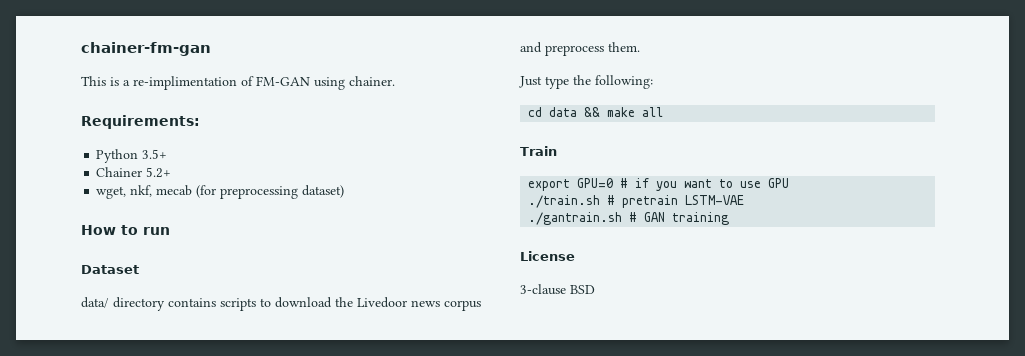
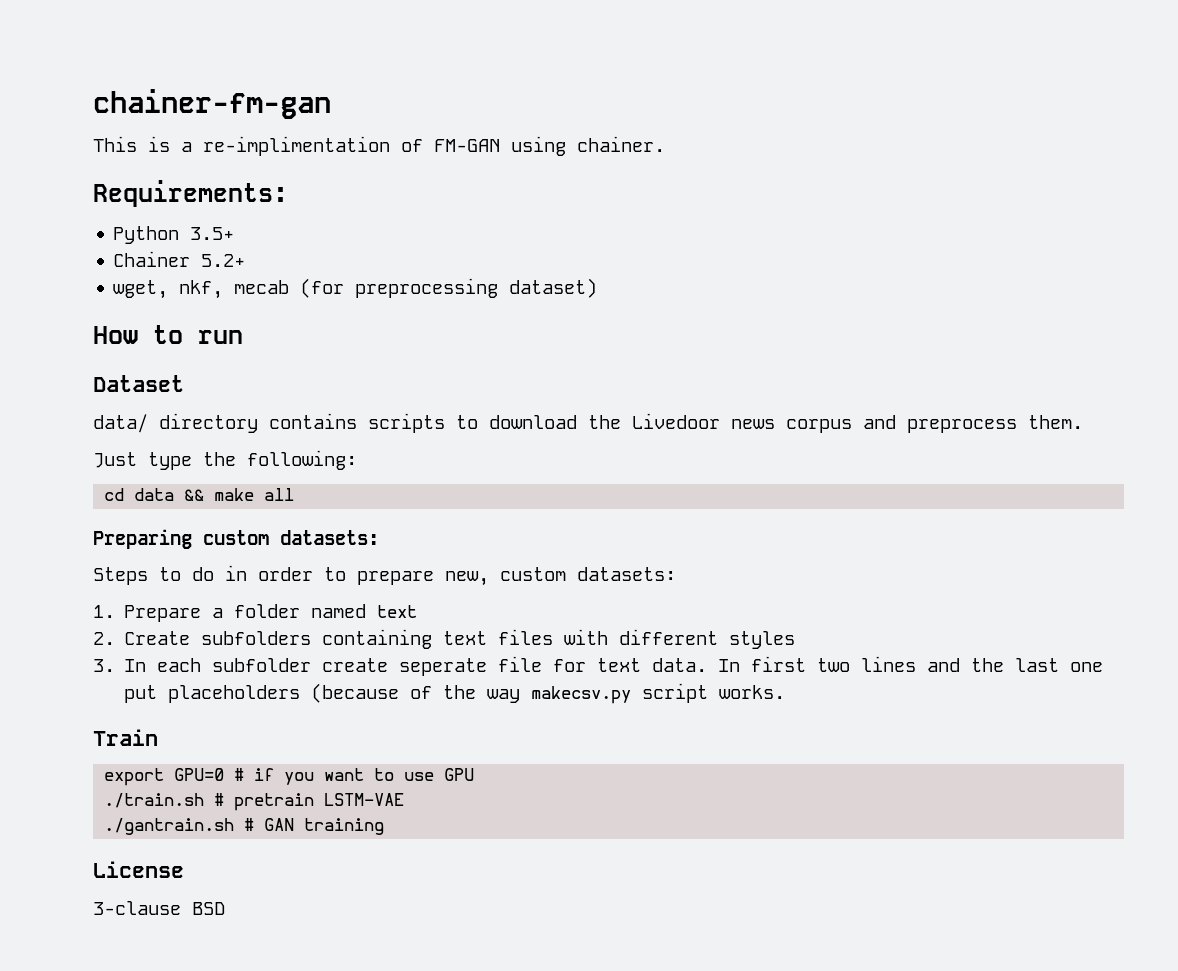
+ Preparing custom datasets:
+ Steps to do in order to prepare new, custom datasets:
+ 1. Prepare a folder named text
+ 2. Create subfolders containing text files with different styles
+ 3. In each subfolder create seperate file for text data. In first two lines and the last one put placeholders (because of the way makecsv.py script works.

